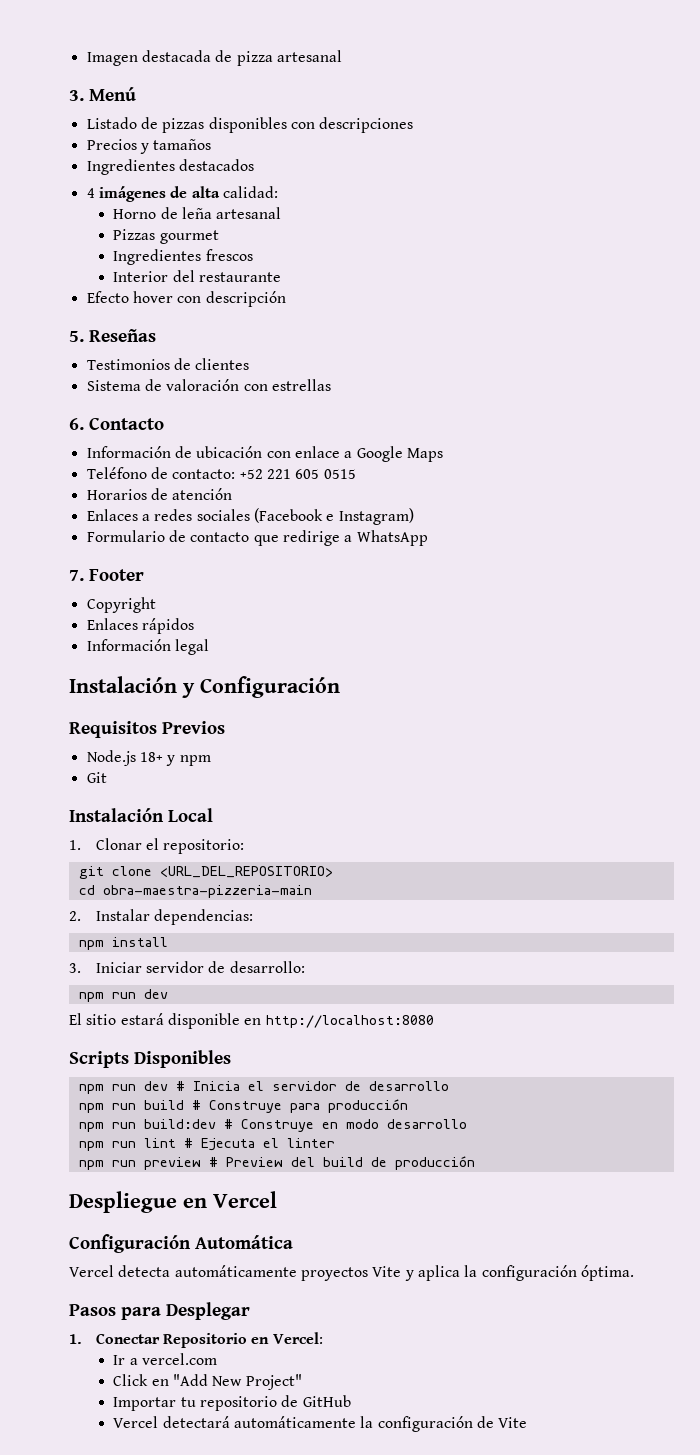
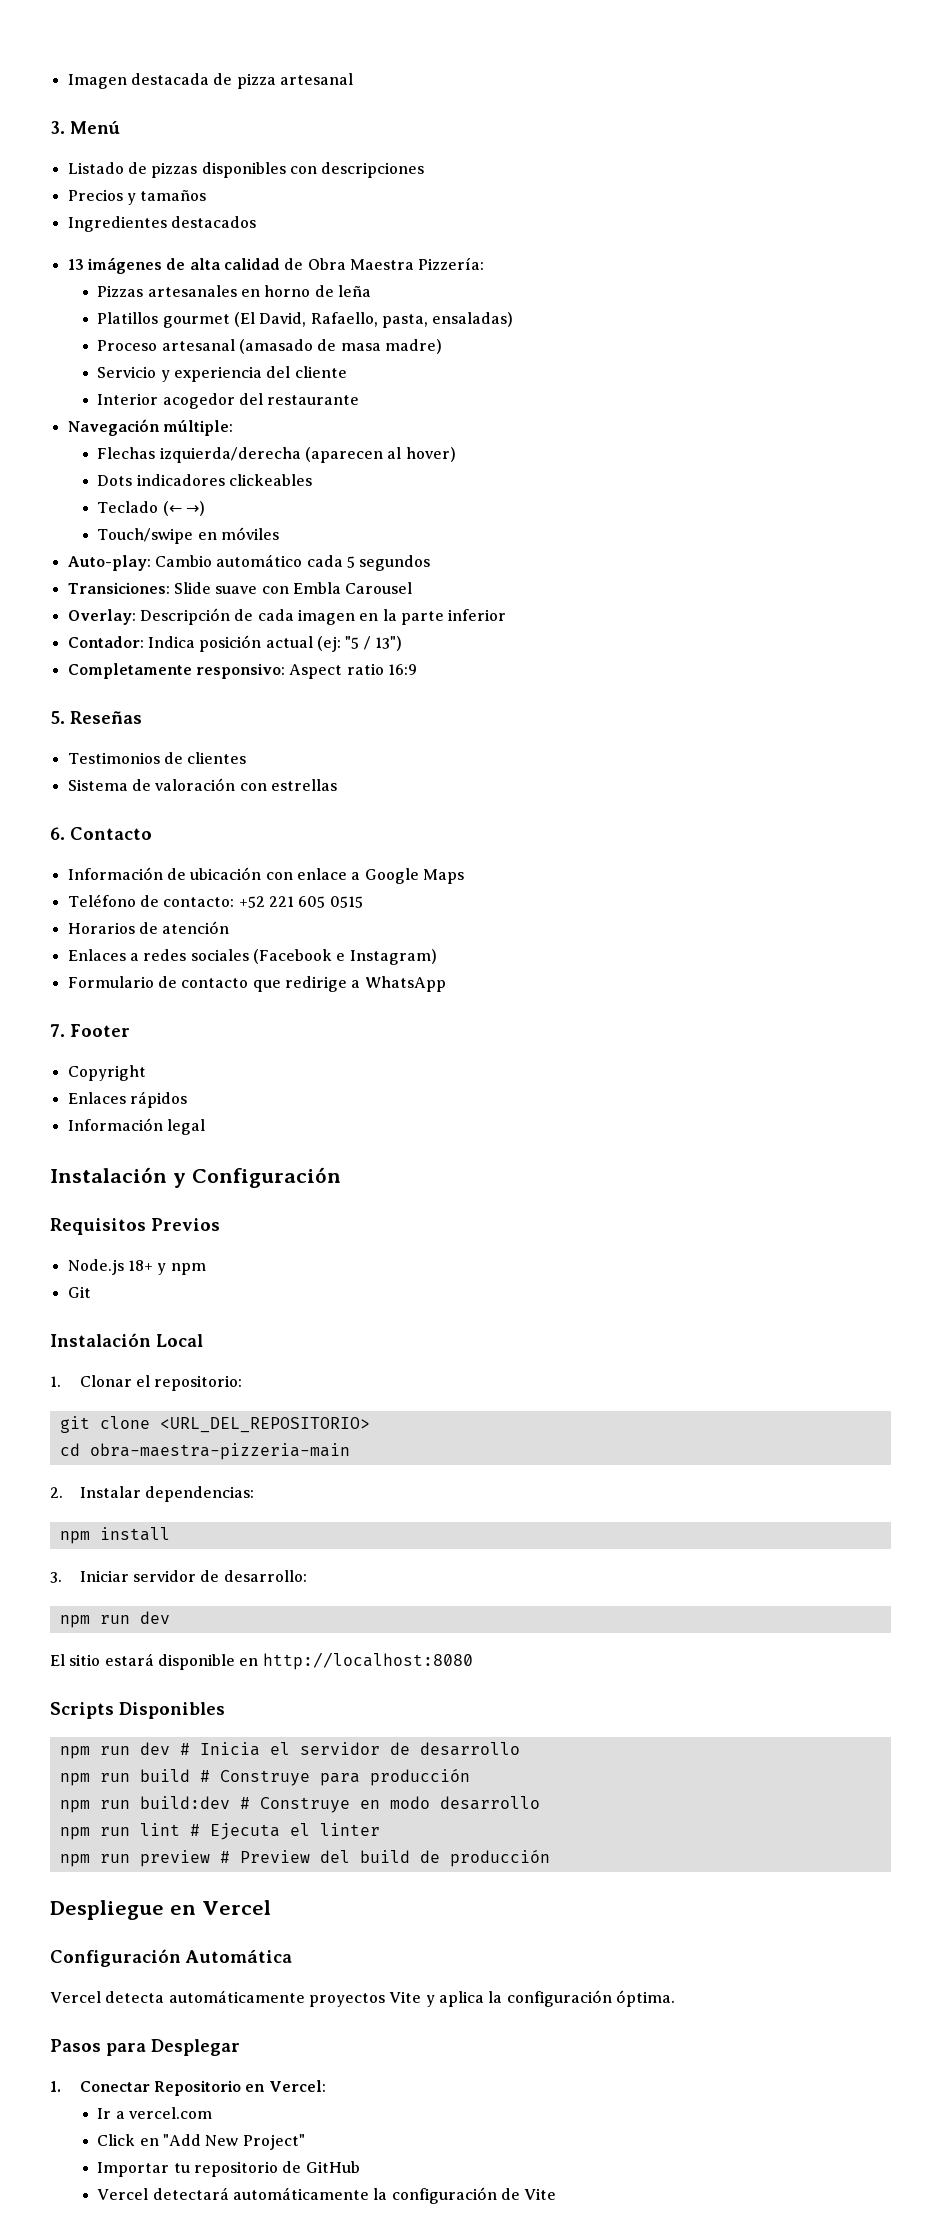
- 4 imágenes de alta calidad:
- Horno de leña artesanal
- Pizzas gourmet
- Ingredientes frescos
+ 13 imágenes de alta calidad de Obra Maestra Pizzería:
+ Pizzas artesanales en horno de leña
+ Platillos gourmet (El David, Rafaello, pasta, ensaladas)
+ Proceso artesanal (amasado de masa madre)
+ Servicio y experiencia del cliente
- Interior del restaurante
+ Interior acogedor del restaurante
- Efecto hover con descripción
+ Navegación múltiple:
+ Flechas izquierda/derecha (aparecen al hover)
+ Dots indicadores clickeables
+ Teclado (← →)
+ Touch/swipe en móviles
+ Auto-play: Cambio automático cada 5 segundos
+ Transiciones: Slide suave con Embla Carousel
+ Overlay: Descripción de cada imagen en la parte inferior
+ Contador: Indica posición actual (ej: "5 / 13")
+ Completamente responsivo: Aspect ratio 16:9

